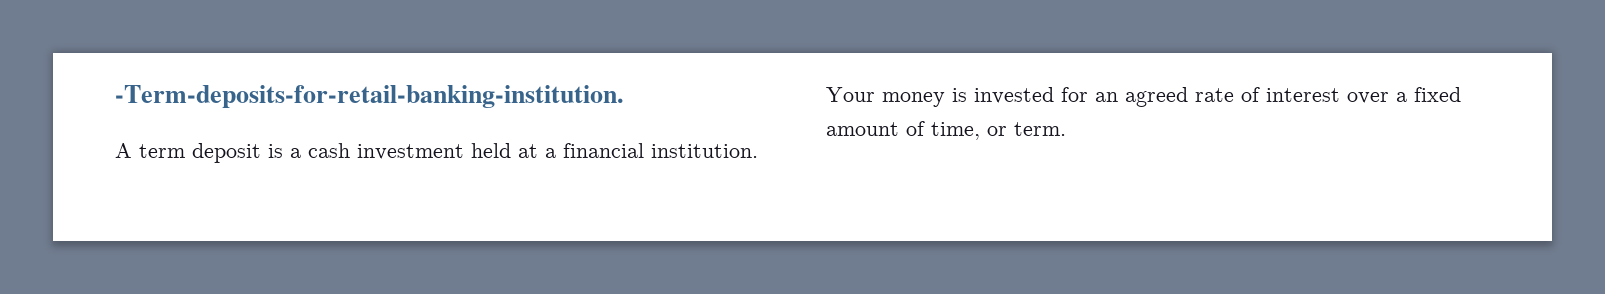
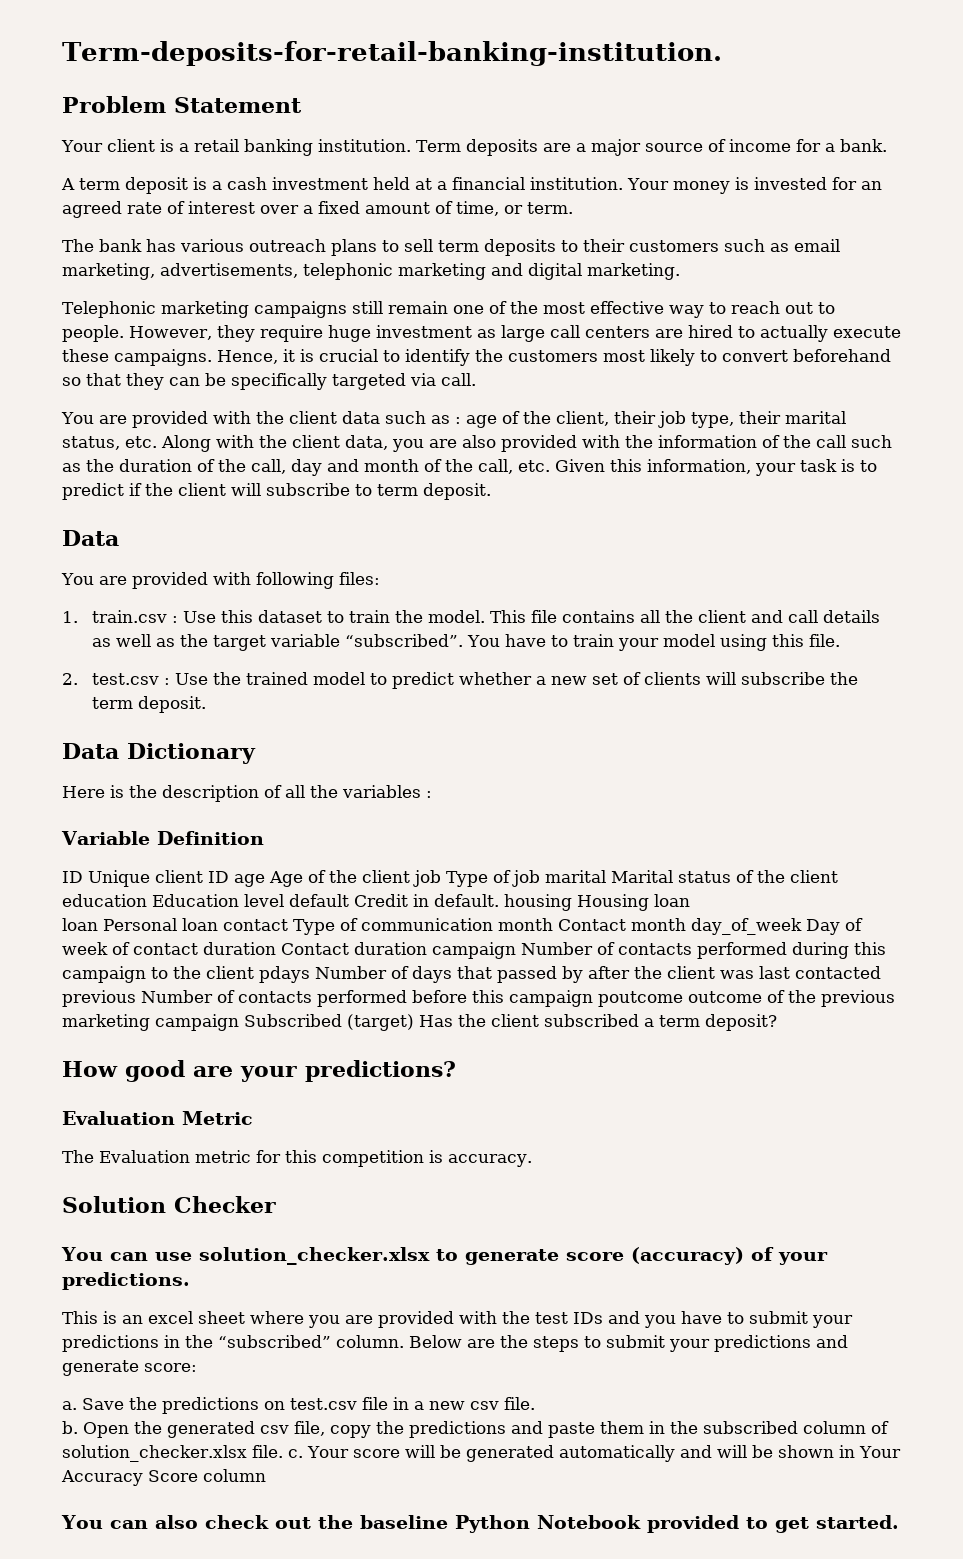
- -Term-deposits-for-retail-banking-institution.
+ Term-deposits-for-retail-banking-institution.
+ Problem Statement
+ Your client is a retail banking institution. Term deposits are a major source of income for a bank.
+ The bank has various outreach plans to sell term deposits to their customers such as email marketing, advertisements, telephonic marketing and digital marketing.
+ Telephonic marketing campaigns still remain one of the most effective way to reach out to people. However, they require huge investment as large call centers are hired to actually execute these campaigns. Hence, it is crucial to identify the customers most likely to convert beforehand so that they can be specifically targeted via call.
+ You are provided with the client data such as : age of the client, their job type, their marital status, etc. Along with the client data, you are also provided with the information of the call such as the duration of the call, day and month of the call, etc. Given this information, your task is to predict if the client will subscribe to term deposit.
+ Data
+ You are provided with following files:
+ 1. train.csv : Use this dataset to train the model. This file contains all the client and call details as well as the target variable “subscribed”. You have to train your model using this file.
+ 2. test.csv : Use the trained model to predict whether a new set of clients will subscribe the term deposit.
+ Data Dictionary
+ Here is the description of all the variables :
+ Variable Definition
+ ID Unique client ID age Age of the client job Type of job marital Marital status of the client education Education level default Credit in default. housing Housing loan
+ loan Personal loan contact Type of communication month Contact month day_of_week Day of week of contact duration Contact duration campaign Number of contacts performed during this campaign to the client pdays Number of days that passed by after the client was last contacted previous Number of contacts performed before this campaign poutcome outcome of the previous marketing campaign Subscribed (target) Has the client subscribed a term deposit?
+ How good are your predictions?
+ Evaluation Metric
+ The Evaluation metric for this competition is accuracy.
+ Solution Checker
+ You can use solution_checker.xlsx to generate score (accuracy) of your predictions.
+ This is an excel sheet where you are provided with the test IDs and you have to submit your predictions in the “subscribed” column. Below are the steps to submit your predictions and generate score:
+ a. Save the predictions on test.csv file in a new csv file.
+ b. Open the generated csv file, copy the predictions and paste them in the subscribed column of solution_checker.xlsx file. c. Your score will be generated automatically and will be shown in Your Accuracy Score column
+ You can also check out the baseline Python Notebook provided to get started.

